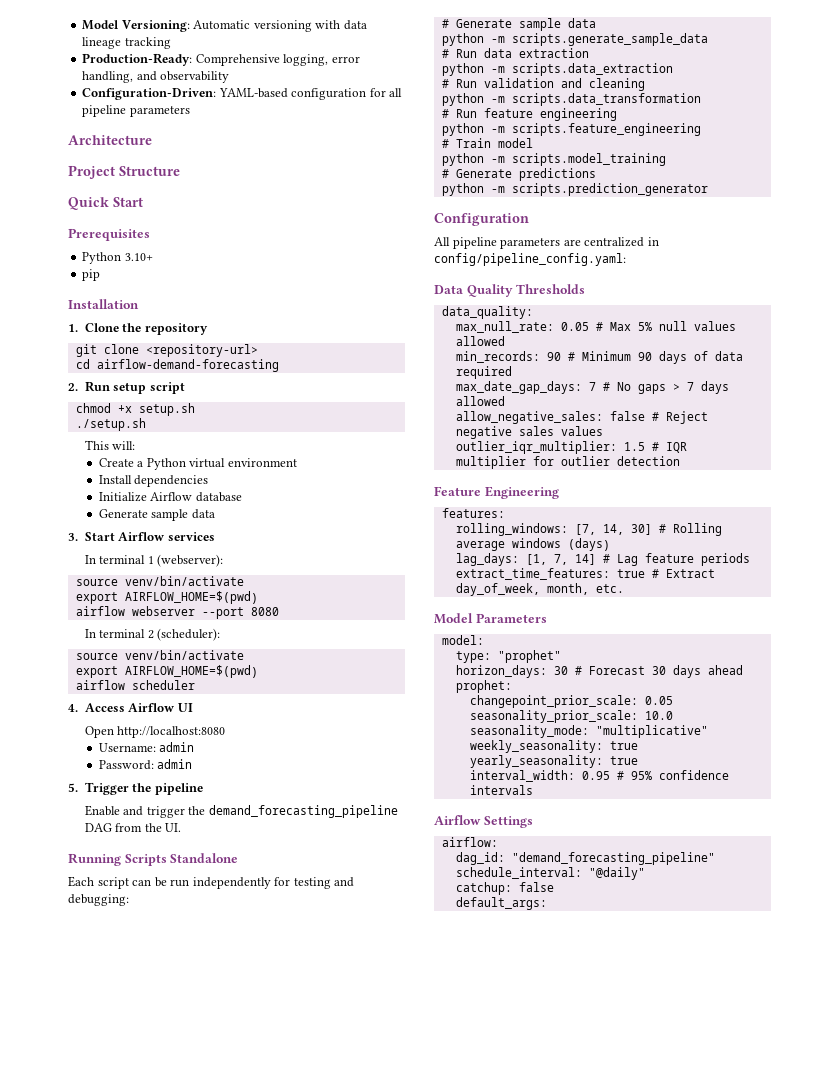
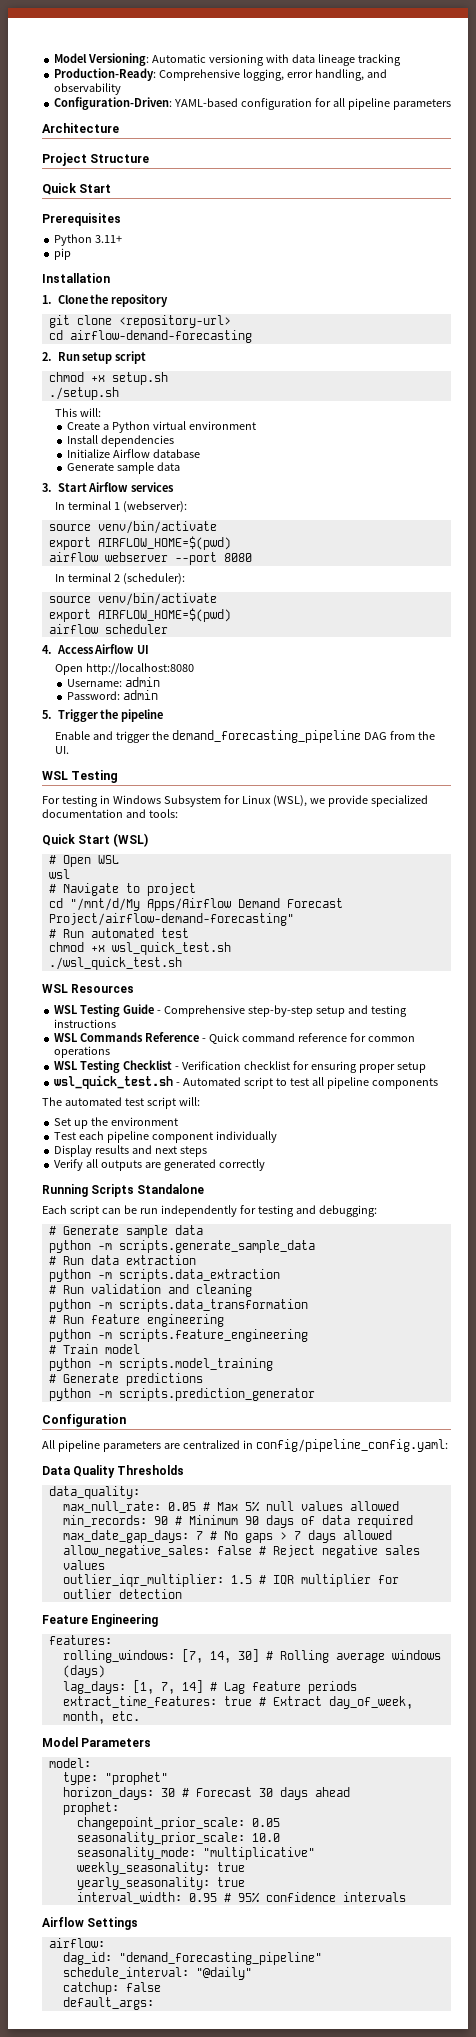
- Python 3.10+
+ Python 3.11+
  Enable and trigger the demand_forecasting_pipeline DAG from the UI.
+ WSL Testing
+ For testing in Windows Subsystem for Linux (WSL), we provide specialized documentation and tools:
+ Quick Start (WSL)
+ # Open WSL
+ wsl
+ # Navigate to project
+ cd "/mnt/d/My Apps/Airflow Demand Forecast Project/airflow-demand-forecasting"
+ # Run automated test
+ chmod +x wsl_quick_test.sh
+ ./wsl_quick_test.sh
+ WSL Resources
+ WSL Testing Guide - Comprehensive step-by-step setup and testing instructions
+ WSL Commands Reference - Quick command reference for common operations
+ WSL Testing Checklist - Verification checklist for ensuring proper setup
+ wsl_quick_test.sh - Automated script to test all pipeline components
+ The automated test script will:
+ Set up the environment
+ Test each pipeline component individually
+ Display results and next steps
+ Verify all outputs are generated correctly

